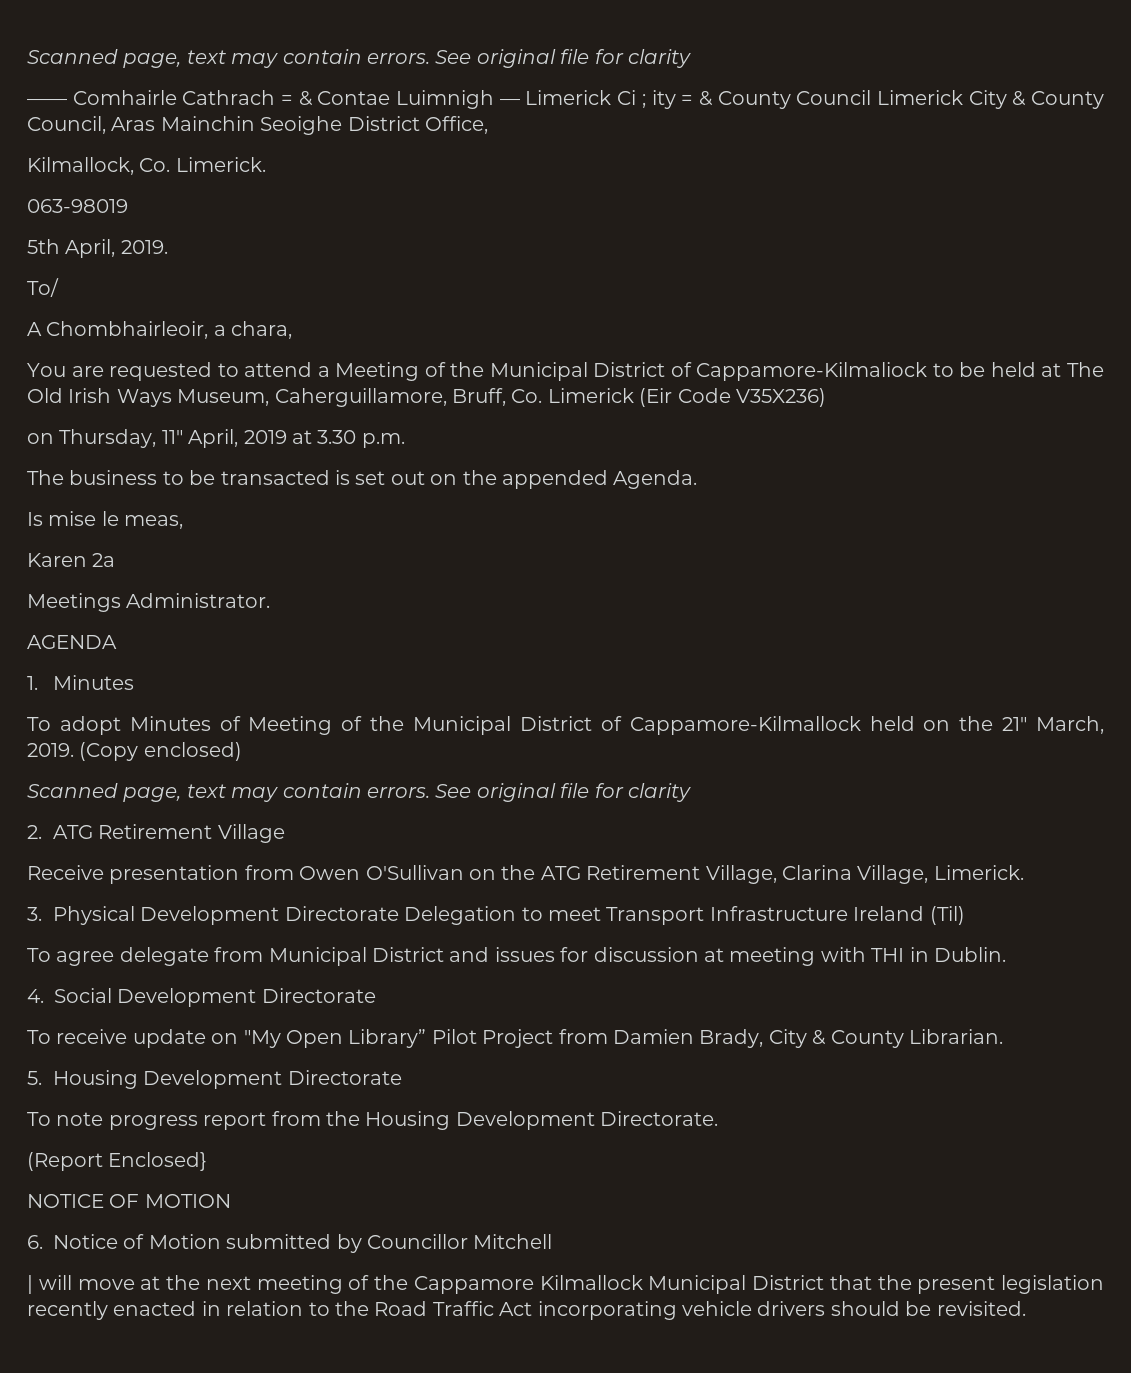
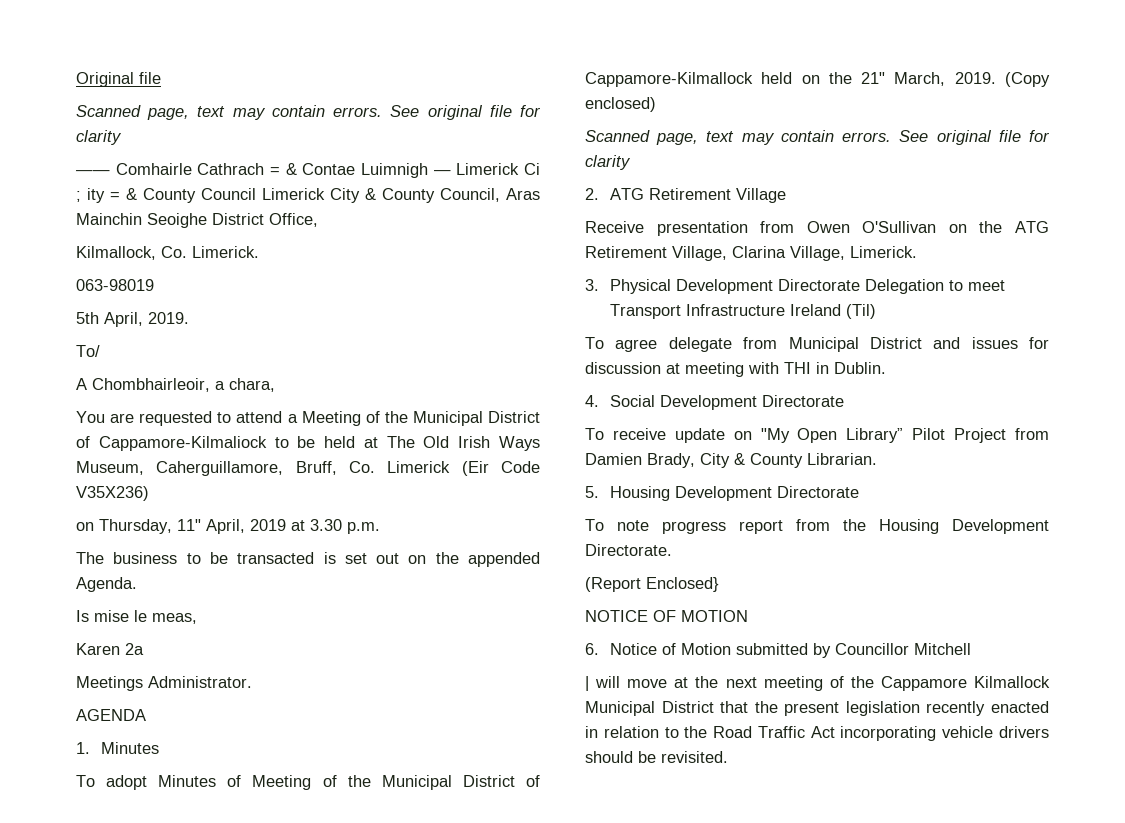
+ Original file

